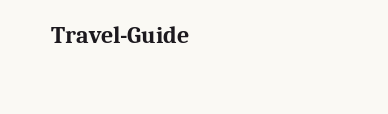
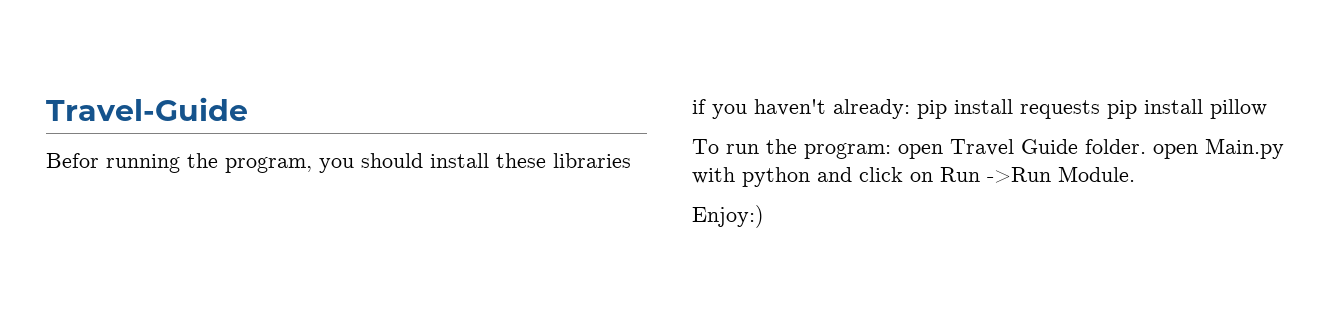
+ Befor running the program, you should install these libraries if you haven't already: pip install requests pip install pillow
+ To run the program: open Travel Guide folder. open Main.py with python and click on Run ->Run Module.
+ Enjoy:)

